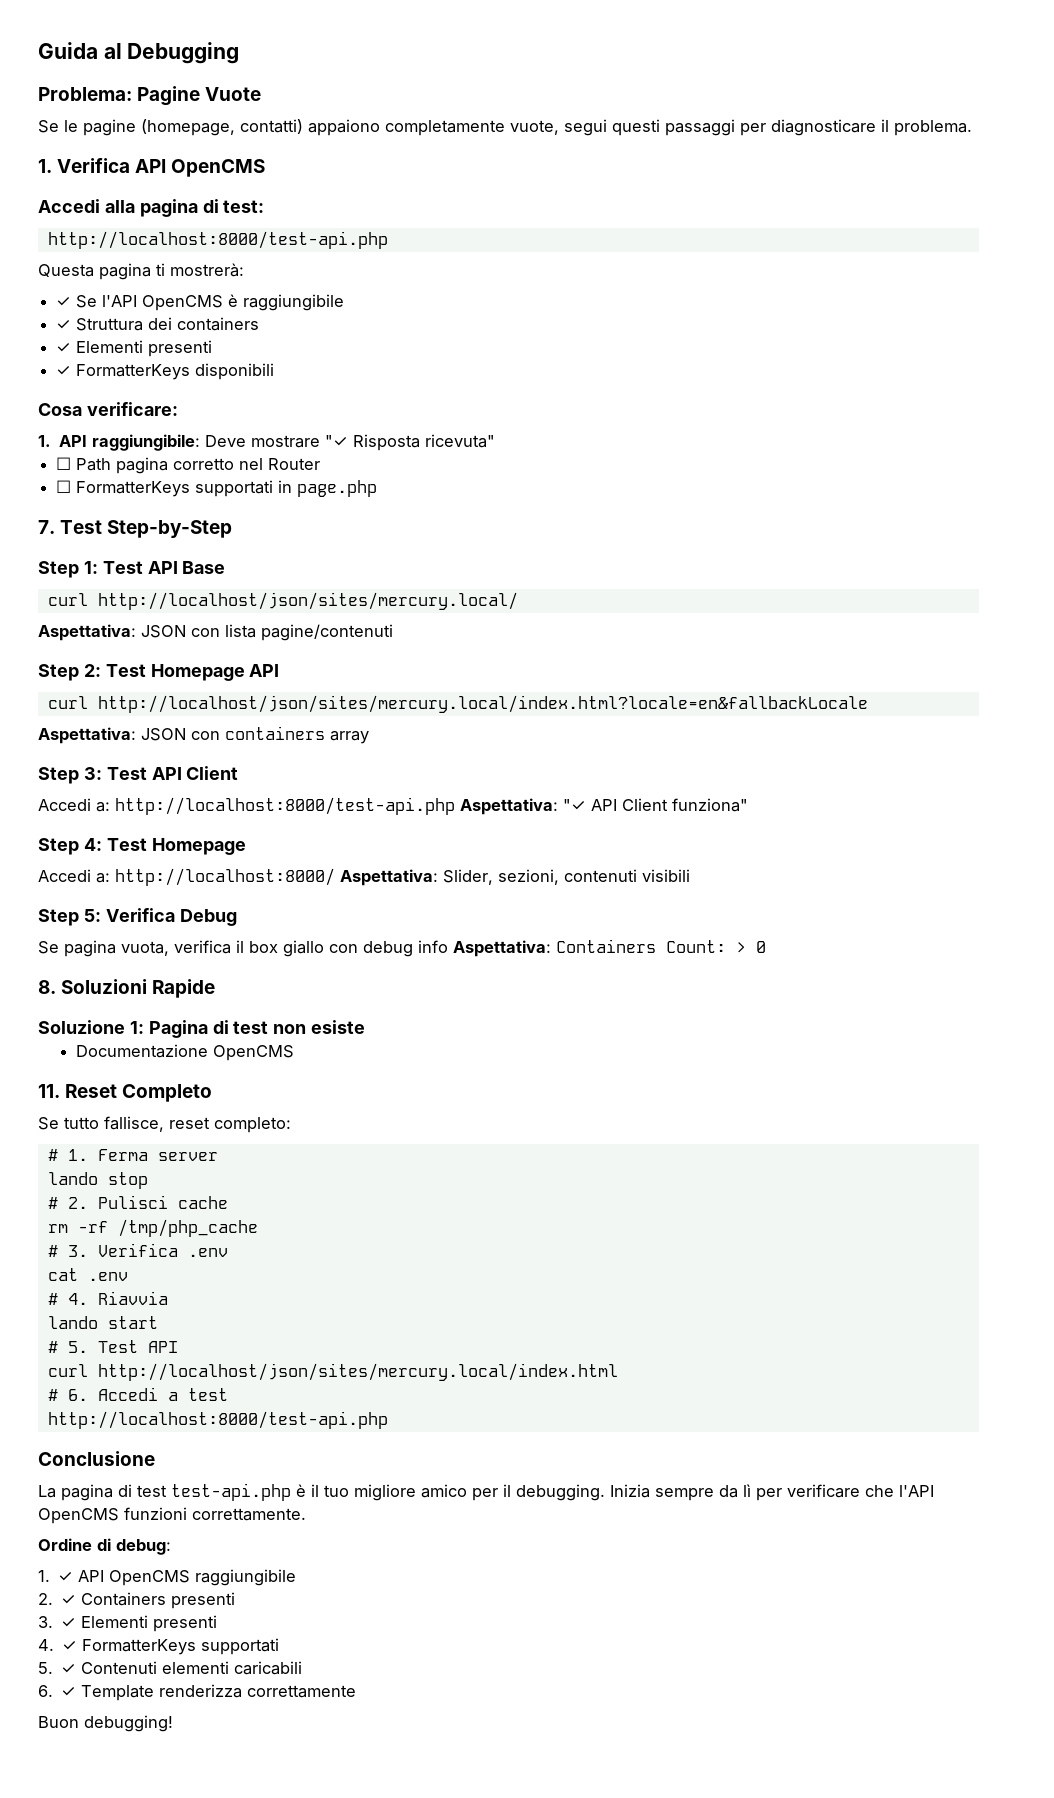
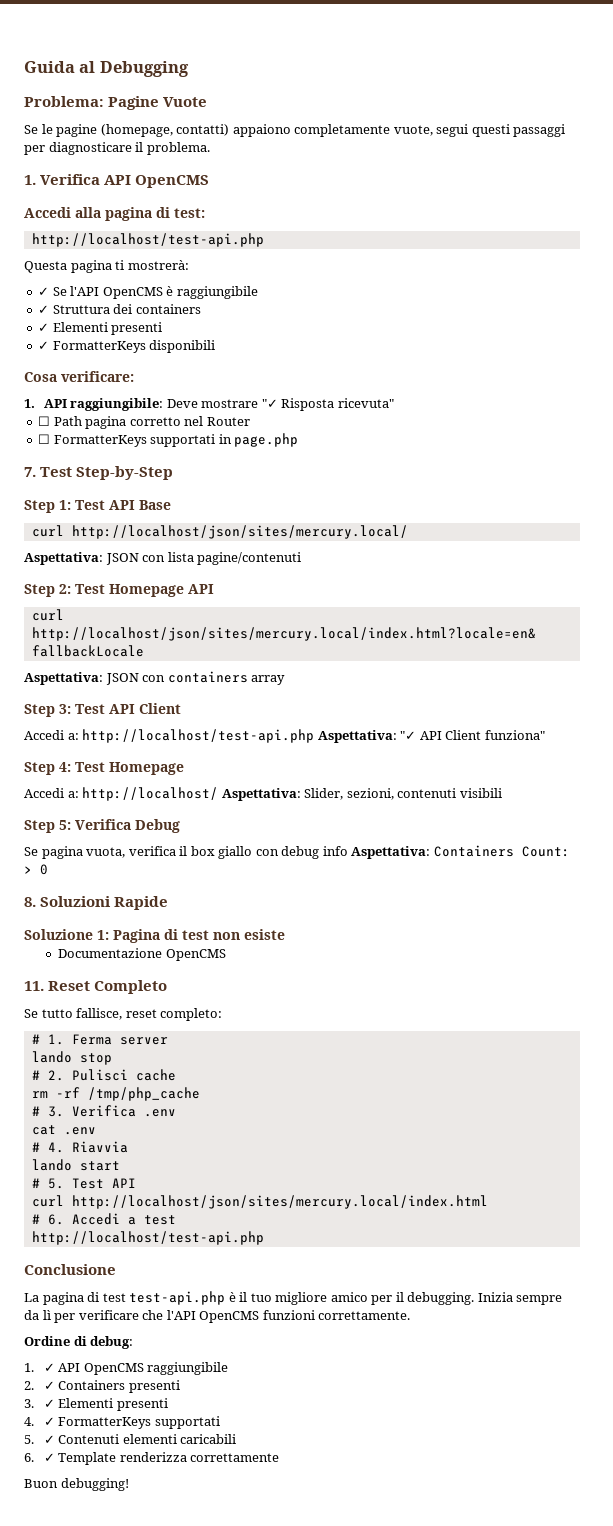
  Accedi alla pagina di test:
- http://localhost:8000/test-api.php
+ http://localhost/test-api.php
- Accedi a: http://localhost:8000/test-api.php Aspettativa: "✓ API Client funziona"
+ Accedi a: http://localhost/test-api.php Aspettativa: "✓ API Client funziona"
- Accedi a: http://localhost:8000/ Aspettativa: Slider, sezioni, contenuti visibili
+ Accedi a: http://localhost/ Aspettativa: Slider, sezioni, contenuti visibili
  # 6. Accedi a test
- http://localhost:8000/test-api.php
+ http://localhost/test-api.php

